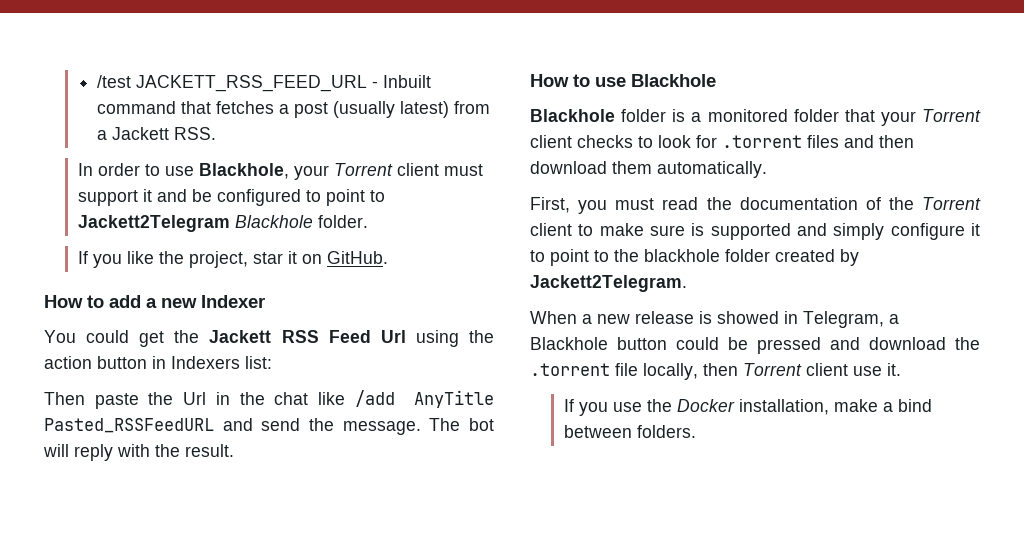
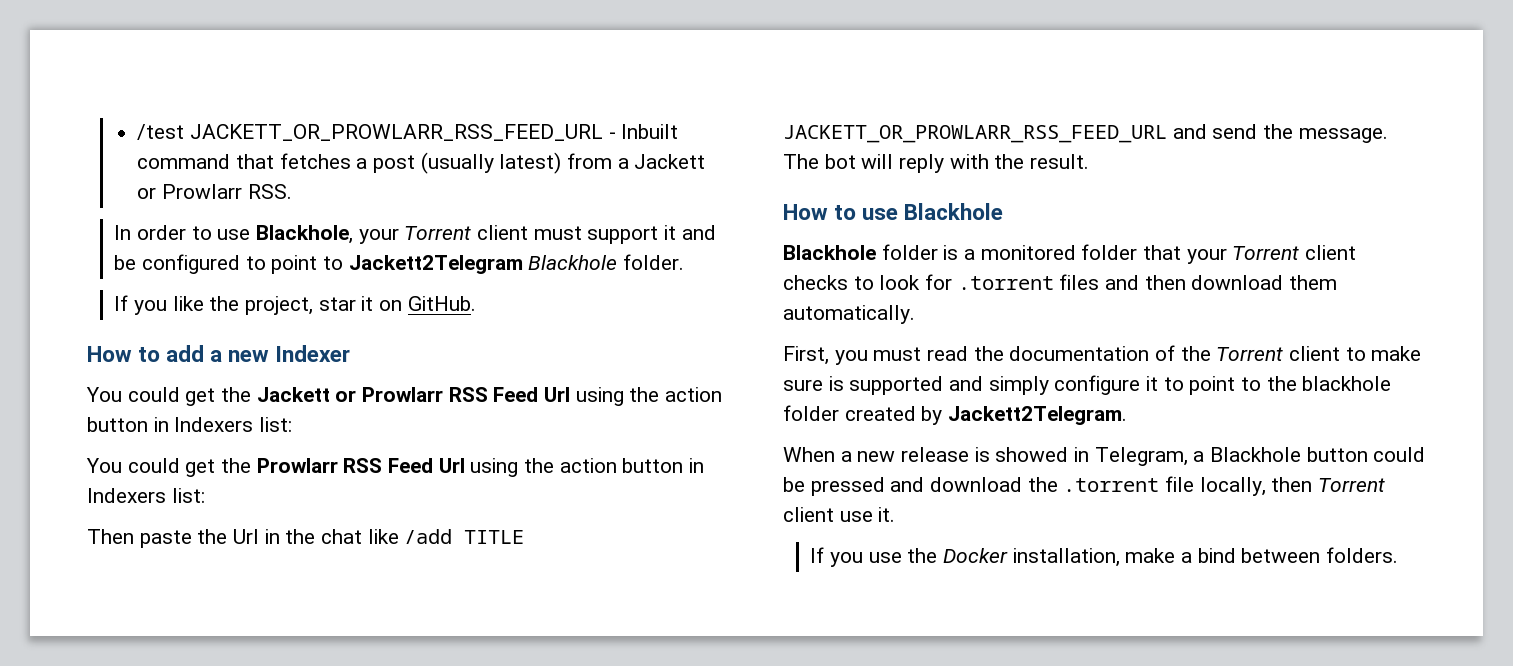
- /test JACKETT_RSS_FEED_URL - Inbuilt command that fetches a post (usually latest) from a Jackett RSS.
+ /test JACKETT_OR_PROWLARR_RSS_FEED_URL - Inbuilt command that fetches a post (usually latest) from a Jackett or Prowlarr RSS.
- You could get the Jackett RSS Feed Url using the action button in Indexers list:
+ You could get the Jackett or Prowlarr RSS Feed Url using the action button in Indexers list:
+ You could get the Prowlarr RSS Feed Url using the action button in Indexers list:
- Then paste the Url in the chat like /add AnyTitle Pasted_RSSFeedURL and send the message.
+ Then paste the Url in the chat like /add TITLE JACKETT_OR_PROWLARR_RSS_FEED_URL and send the message.

